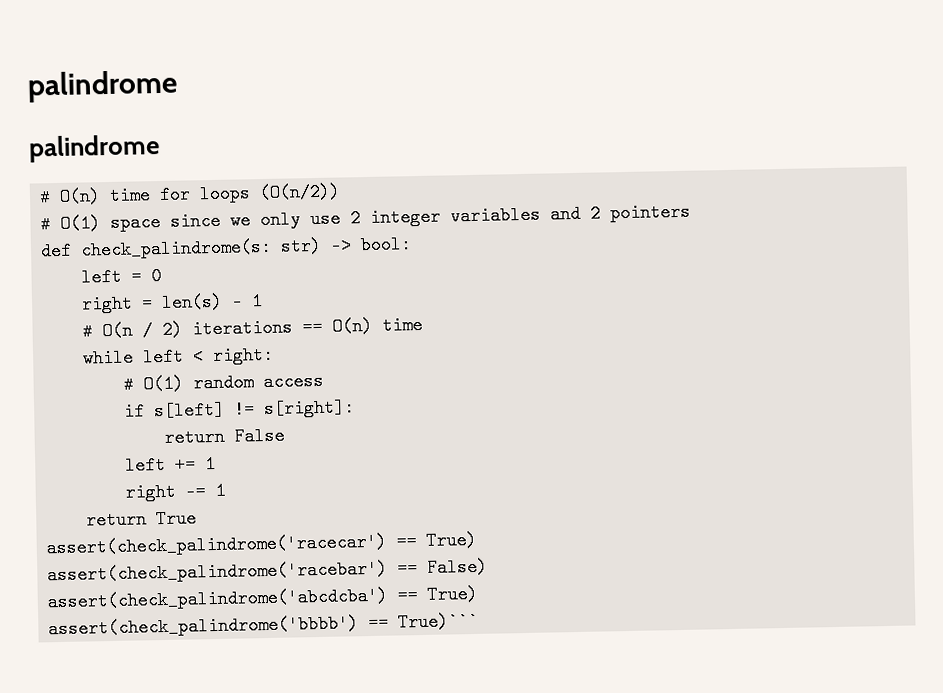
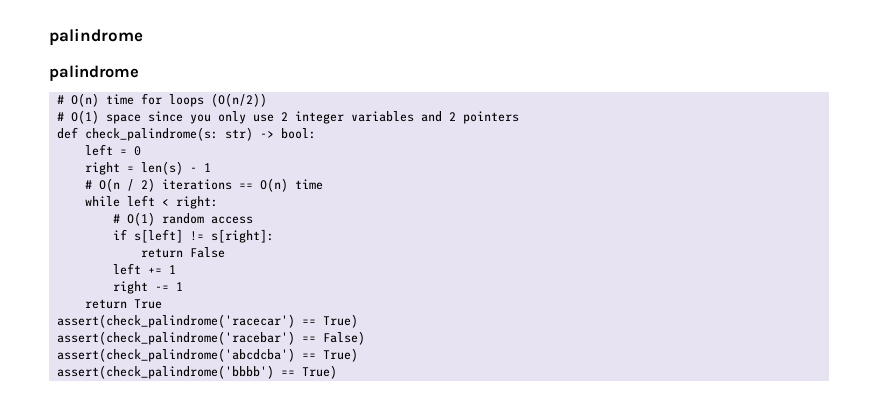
- # O(1) space since we only use 2 integer variables and 2 pointers
+ # O(1) space since you only use 2 integer variables and 2 pointers
- assert(check_palindrome('bbbb') == True)```
+ assert(check_palindrome('bbbb') == True)

